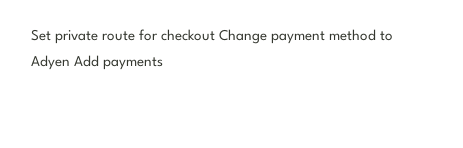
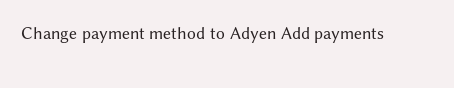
- Set private route for checkout Change payment method to Adyen Add payments
+ Change payment method to Adyen Add payments

